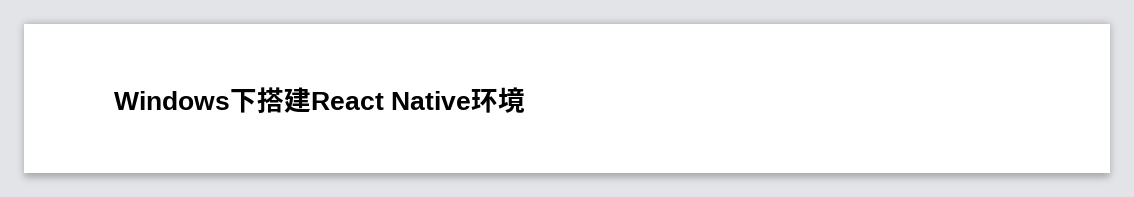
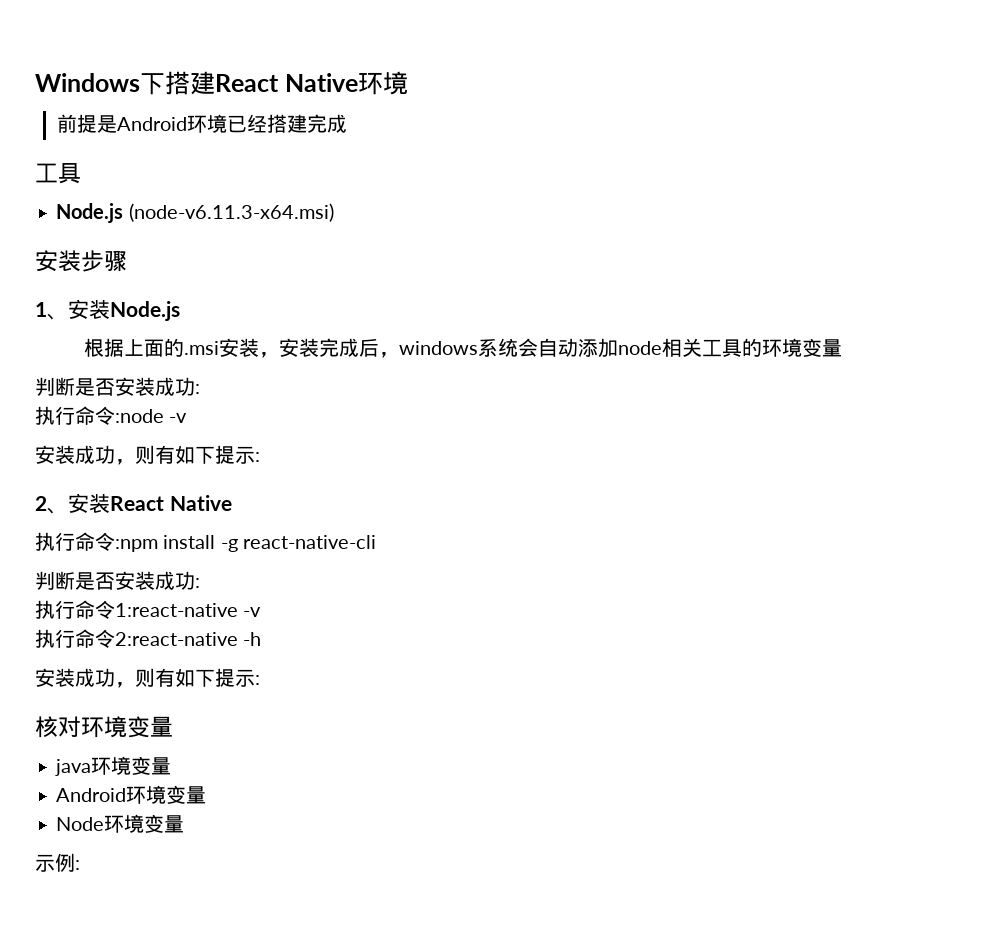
+ 前提是Android环境已经搭建完成
+ 工具
+ Node.js (node-v6.11.3-x64.msi)
+ 安装步骤
+ 1、安装Node.js
+ 根据上面的.msi安装，安装完成后，windows系统会自动添加node相关工具的环境变量
+ 判断是否安装成功:
+ 执行命令:node -v
+ 安装成功，则有如下提示:
+ 2、安装React Native
+ 执行命令:npm install -g react-native-cli
+ 判断是否安装成功:
+ 执行命令1:react-native -v
+ 执行命令2:react-native -h
+ 安装成功，则有如下提示:
+ 核对环境变量
+ java环境变量
+ Android环境变量
+ Node环境变量
+ 示例:

